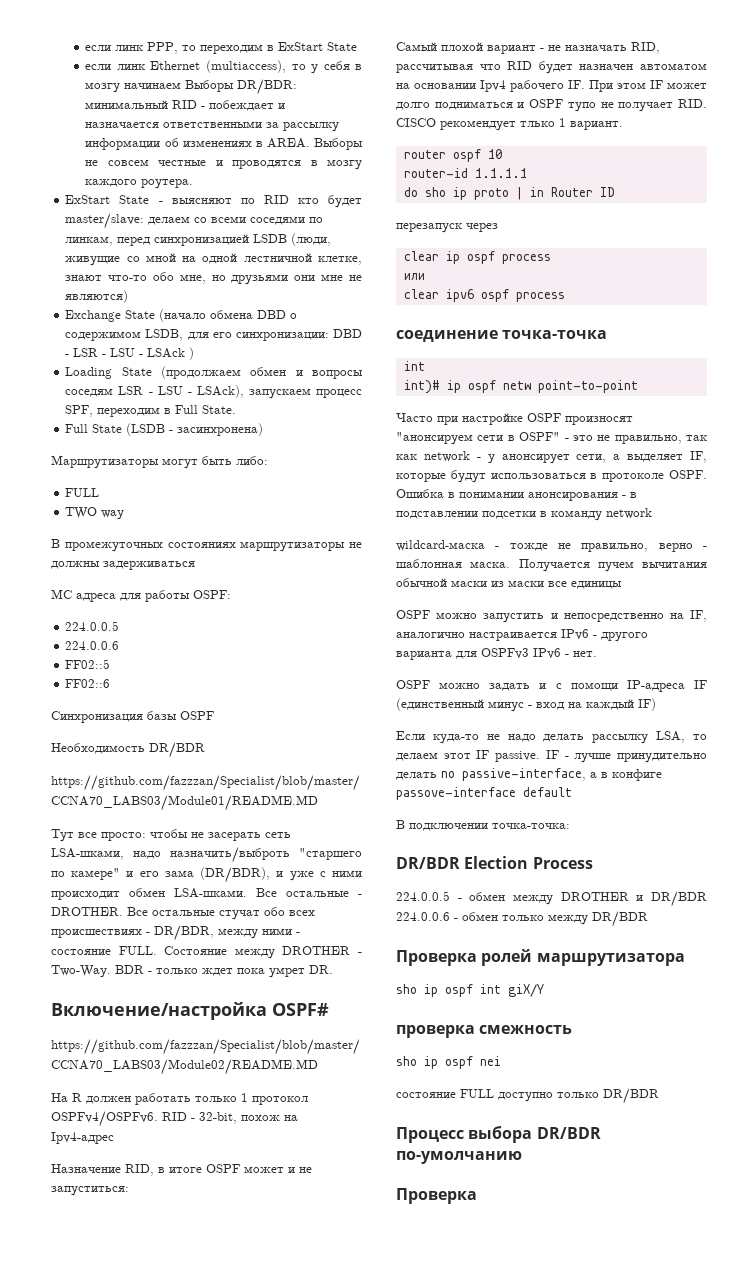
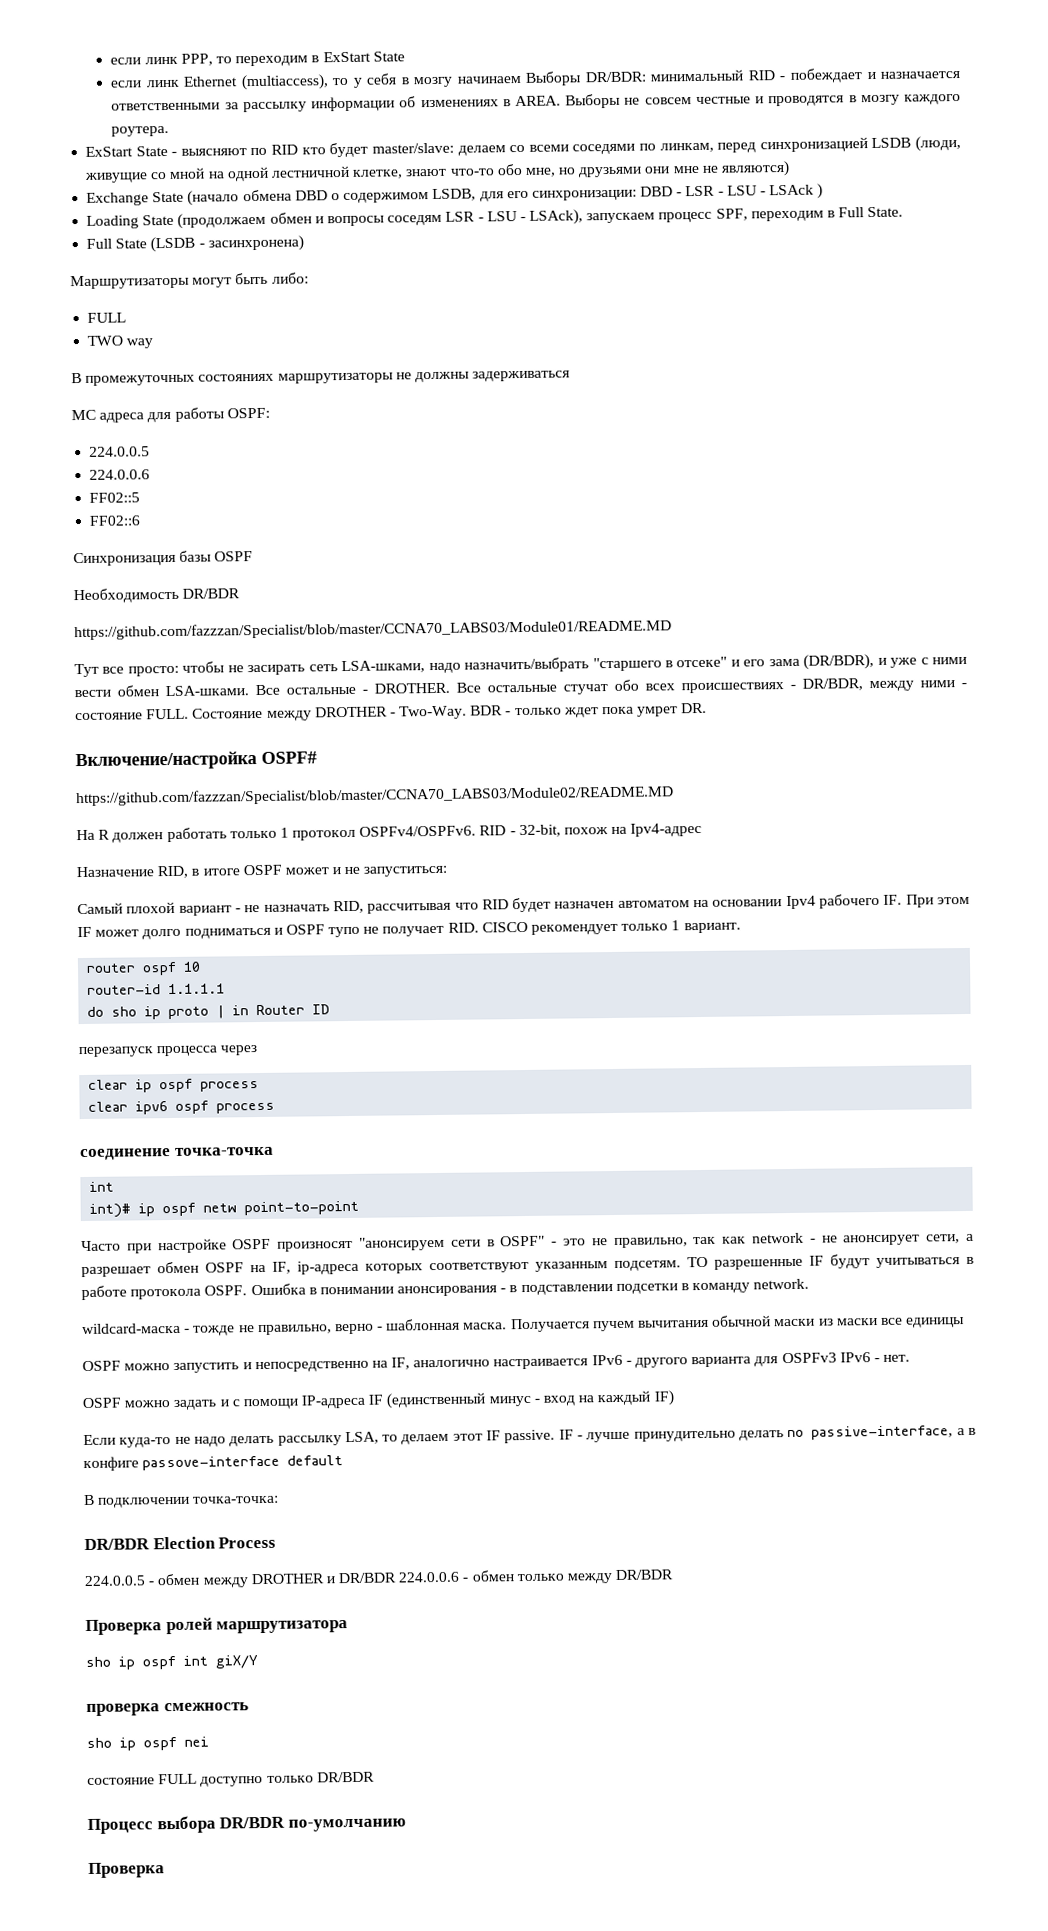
- Тут все просто: чтобы не засерать сеть LSA-шками, надо назначить/выброть "старшего по камере" и его зама (DR/BDR), и уже с ними происходит обмен LSA-шками.
+ Тут все просто: чтобы не засирать сеть LSA-шками, надо назначить/выбрать "старшего в отсеке" и его зама (DR/BDR), и уже с ними вести обмен LSA-шками.
- Самый плохой вариант - не назначать RID, рассчитывая что RID будет назначен автоматом на основании Ipv4 рабочего IF. При этом IF может долго подниматься и OSPF тупо не получает RID. CISCO рекомендует тлько 1 вариант.
+ Самый плохой вариант - не назначать RID, рассчитывая что RID будет назначен автоматом на основании Ipv4 рабочего IF. При этом IF может долго подниматься и OSPF тупо не получает RID. CISCO рекомендует только 1 вариант.
- перезапуск через
+ перезапуск процесса через
- или
- Часто при настройке OSPF произносят "анонсируем сети в OSPF" - это не правильно, так как network - y анонсирует сети, а выделяет IF, которые будут использоваться в протоколе OSPF.
+ Часто при настройке OSPF произносят "анонсируем сети в OSPF" - это не правильно, так как network - не анонсирует сети, а разрешает обмен OSPF на IF, ip-адреса которых соответствуют указанным подсетям. ТО разрешенные IF будут учитываться в работе протокола OSPF.
- Ошибка в понимании анонсирования - в подставлении подсетки в команду network
+ Ошибка в понимании анонсирования - в подставлении подсетки в команду network.

